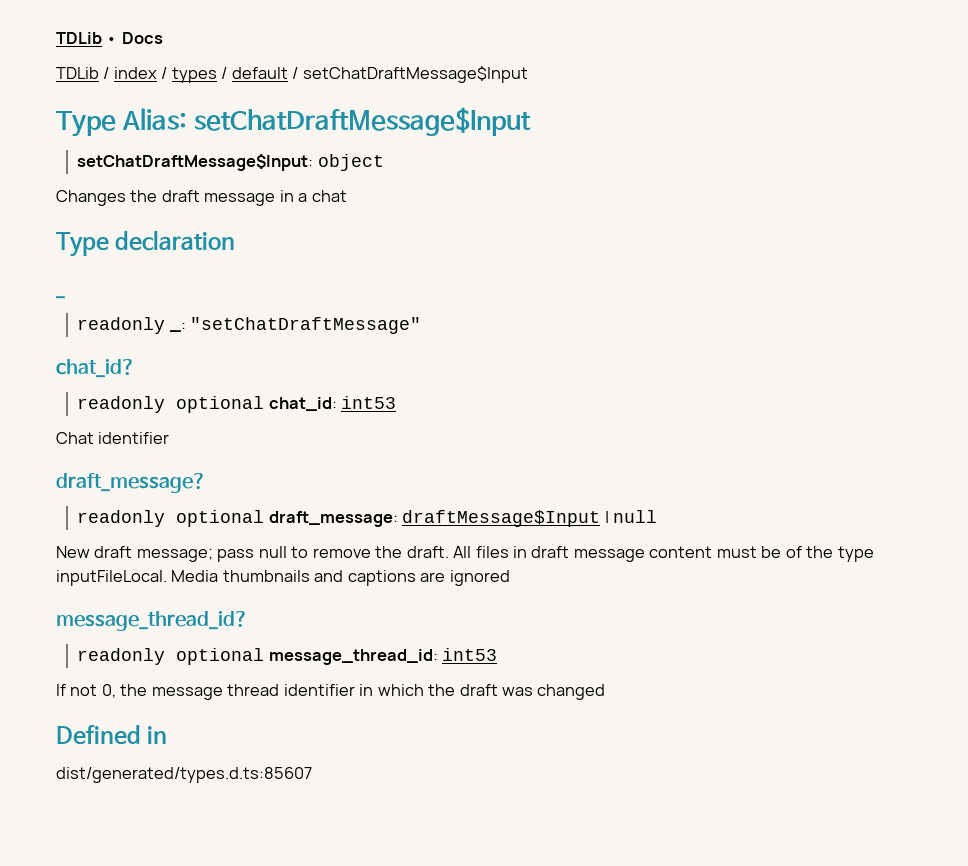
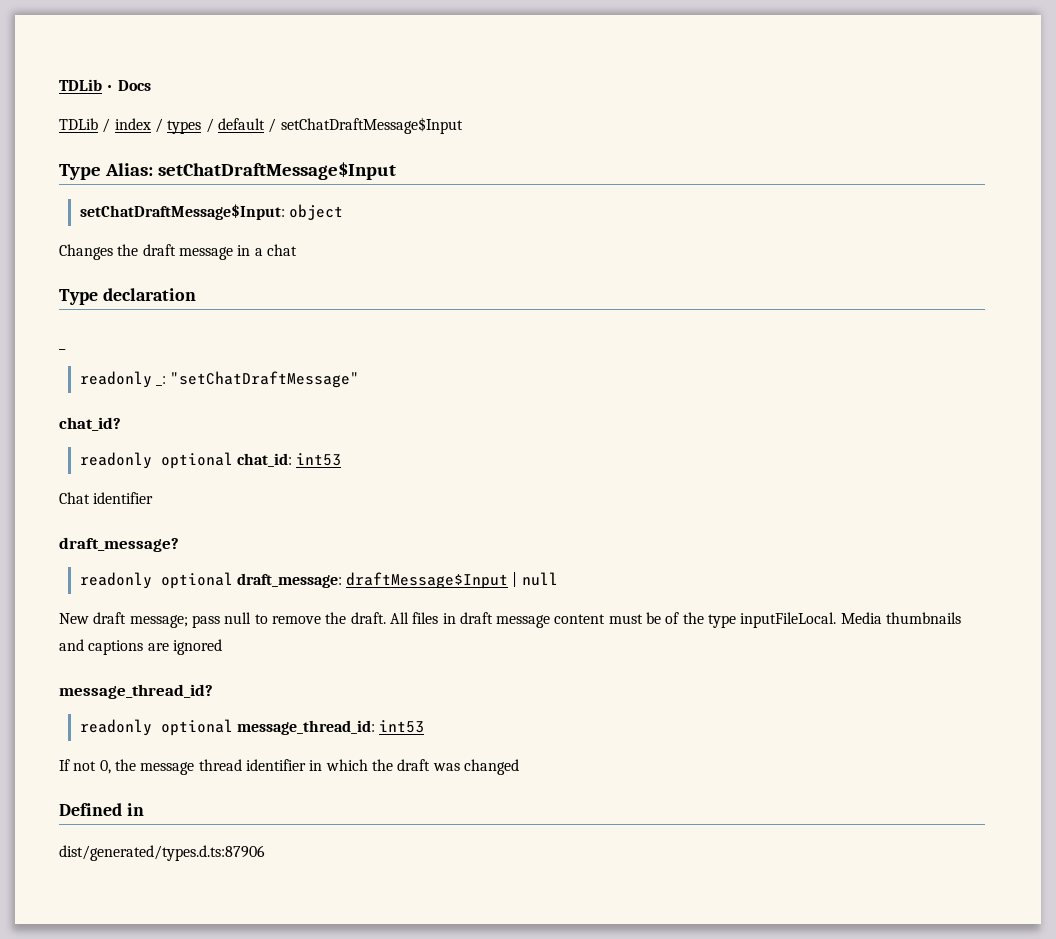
- dist/generated/types.d.ts:85607
+ dist/generated/types.d.ts:87906

